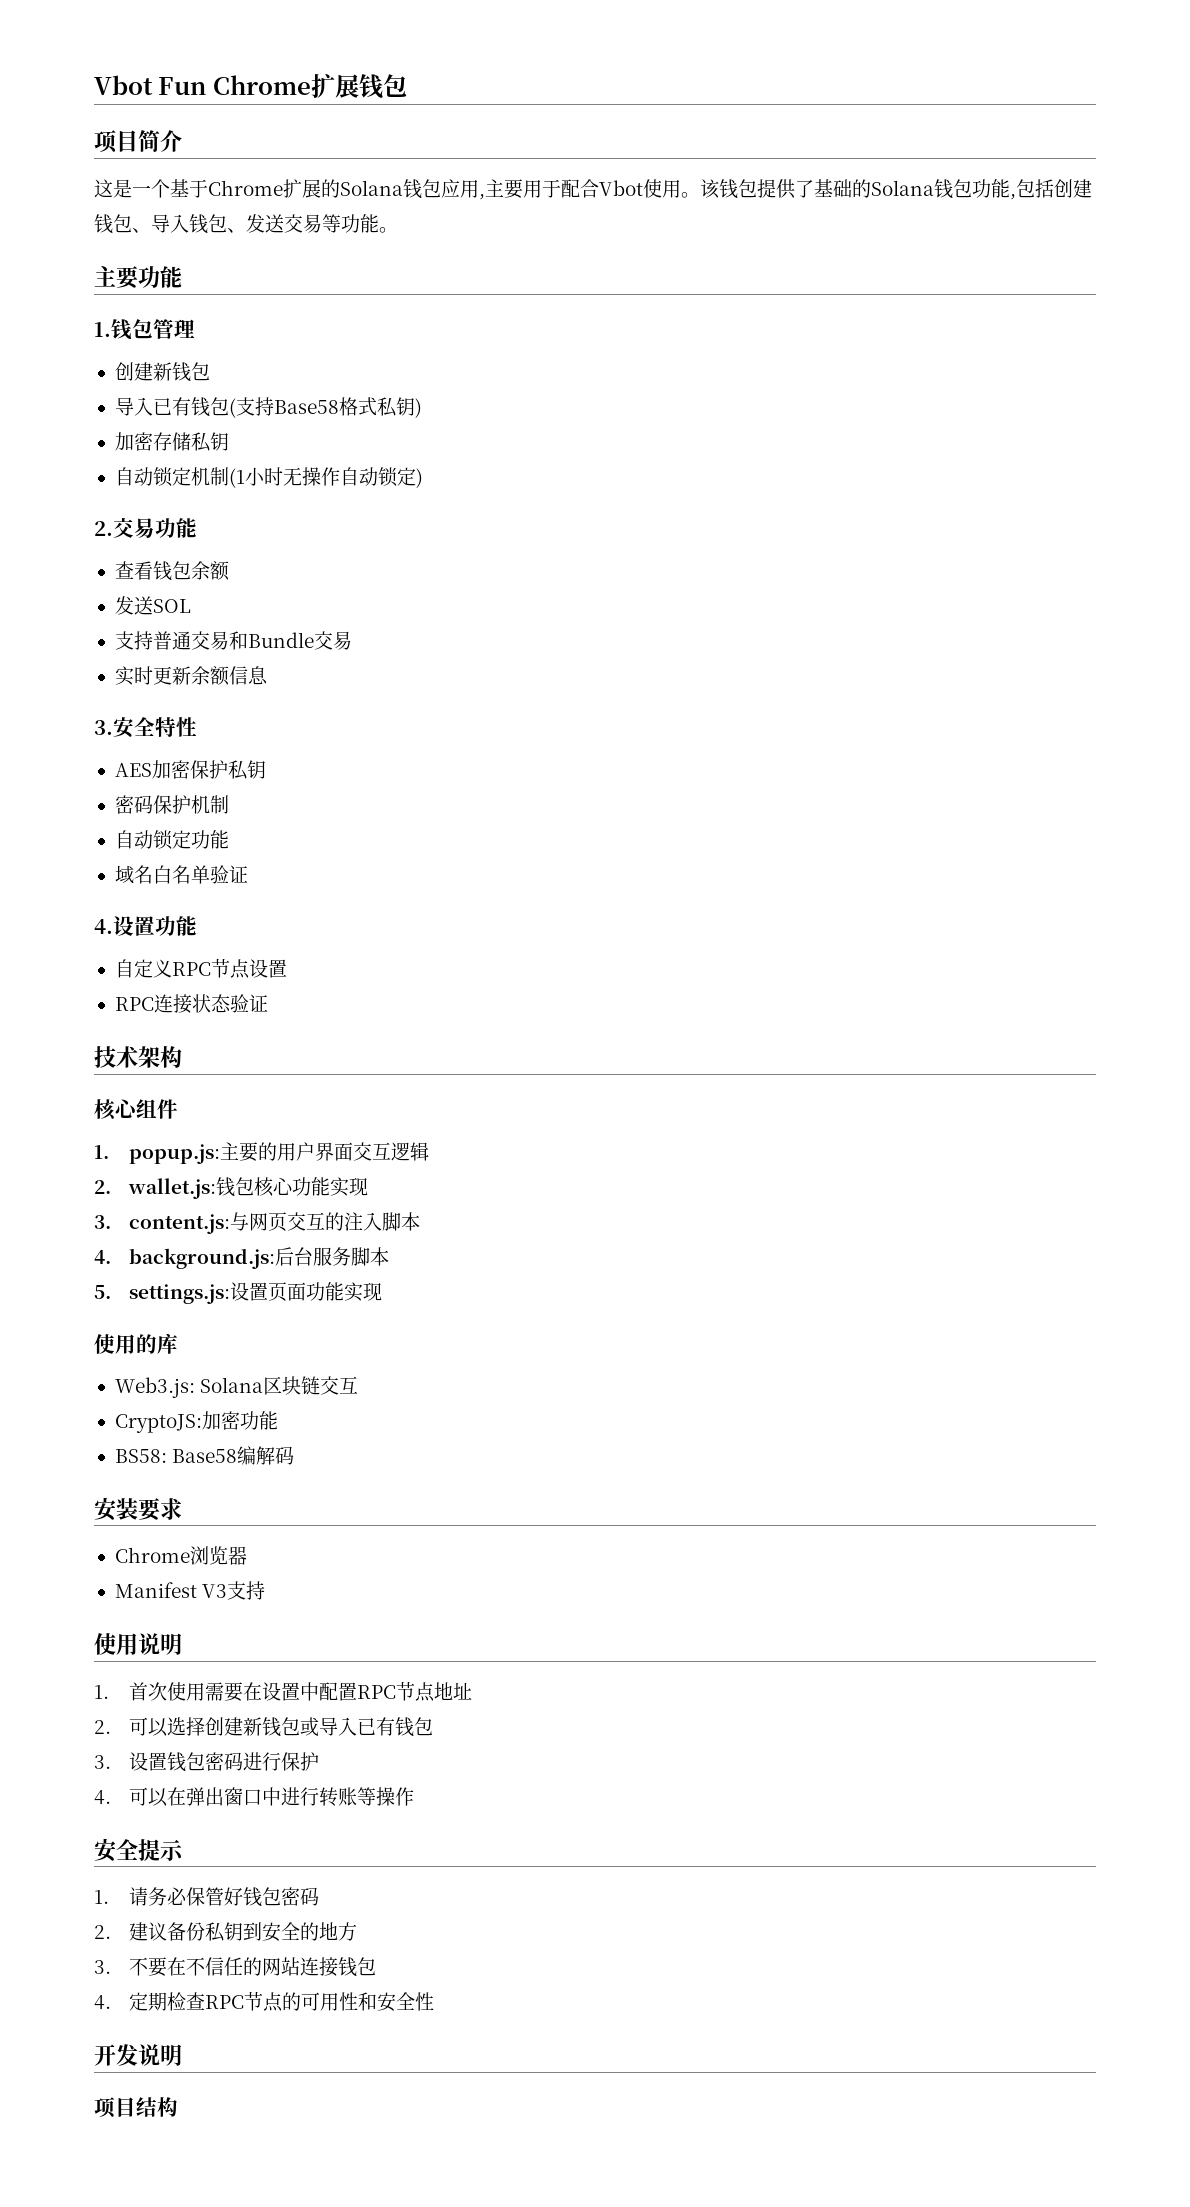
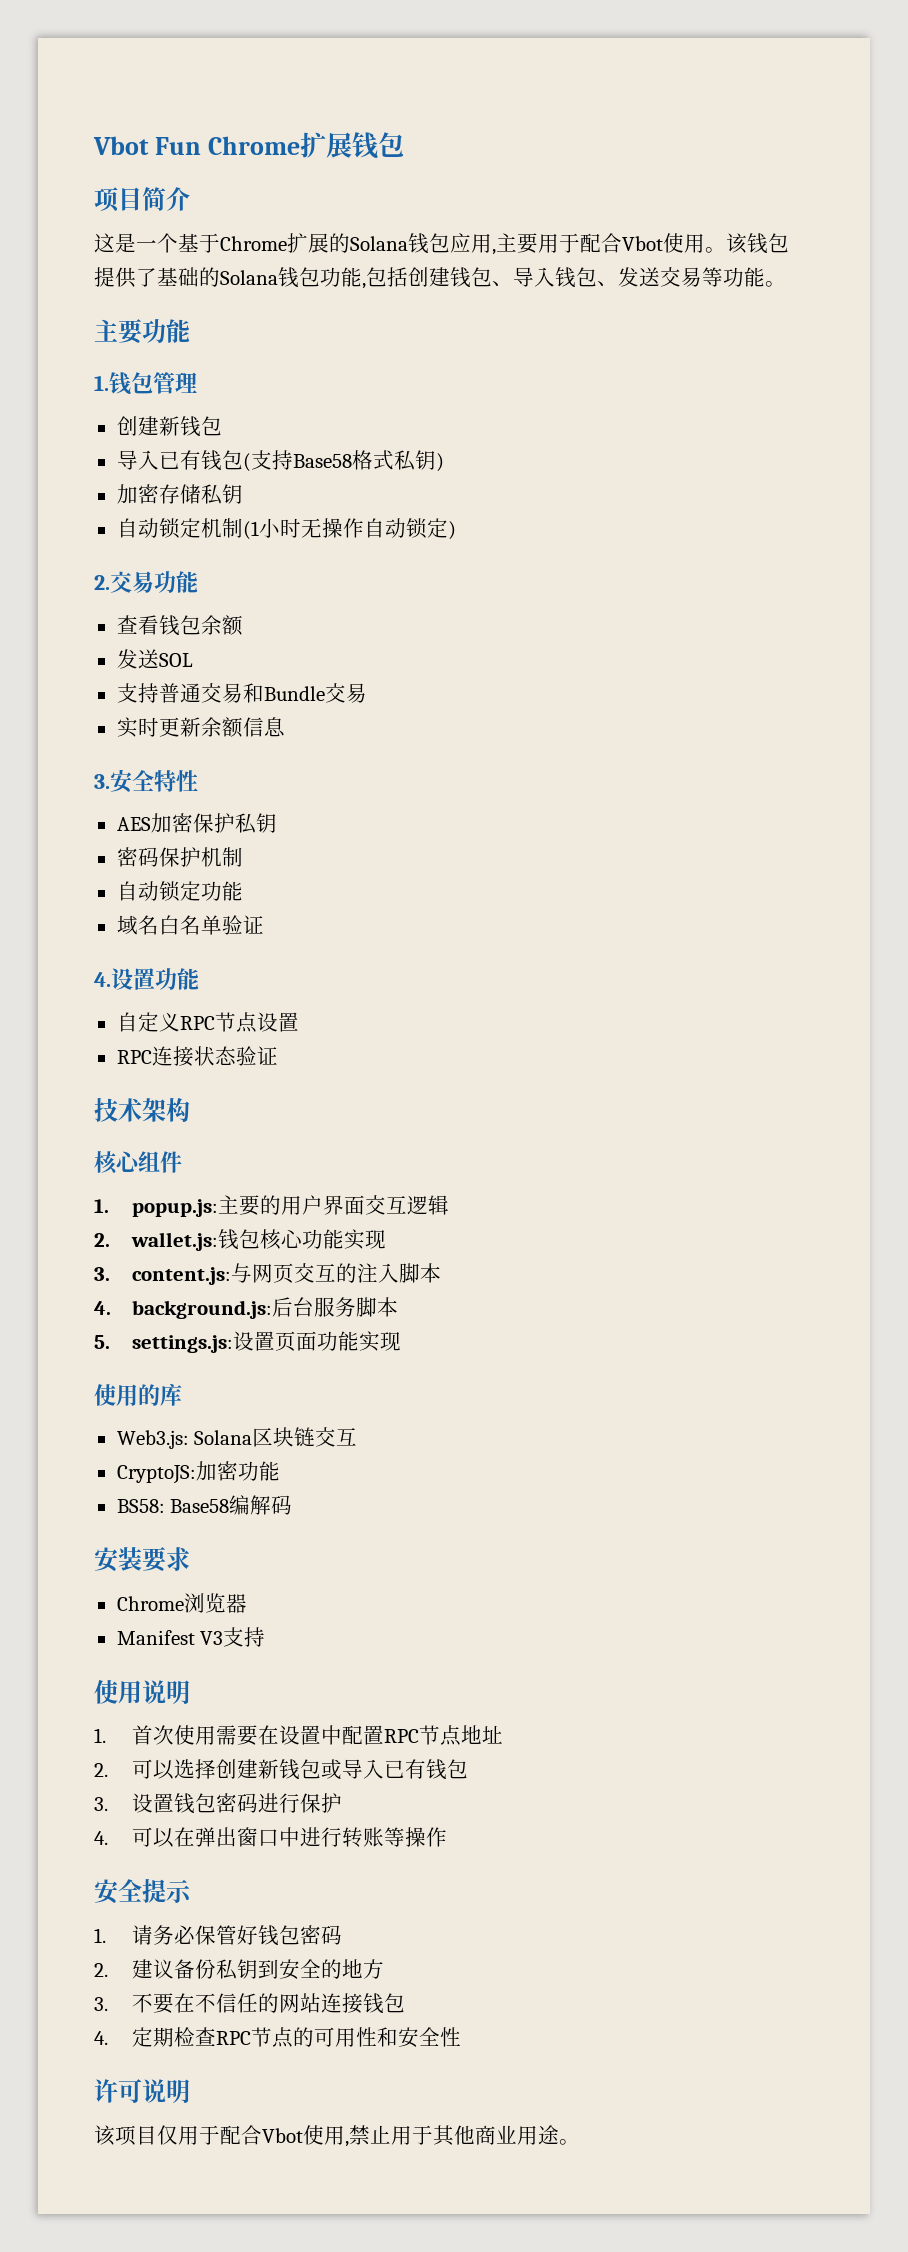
- 开发说明
- 项目结构
+ 许可说明
+ 该项目仅用于配合Vbot使用,禁止用于其他商业用途。

